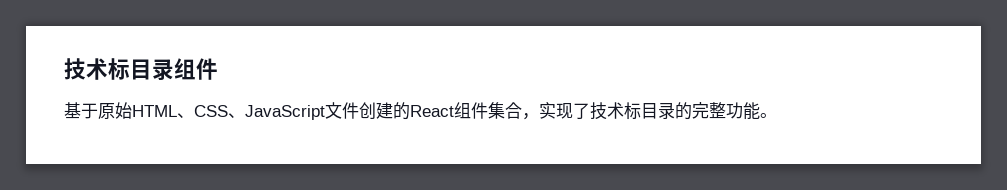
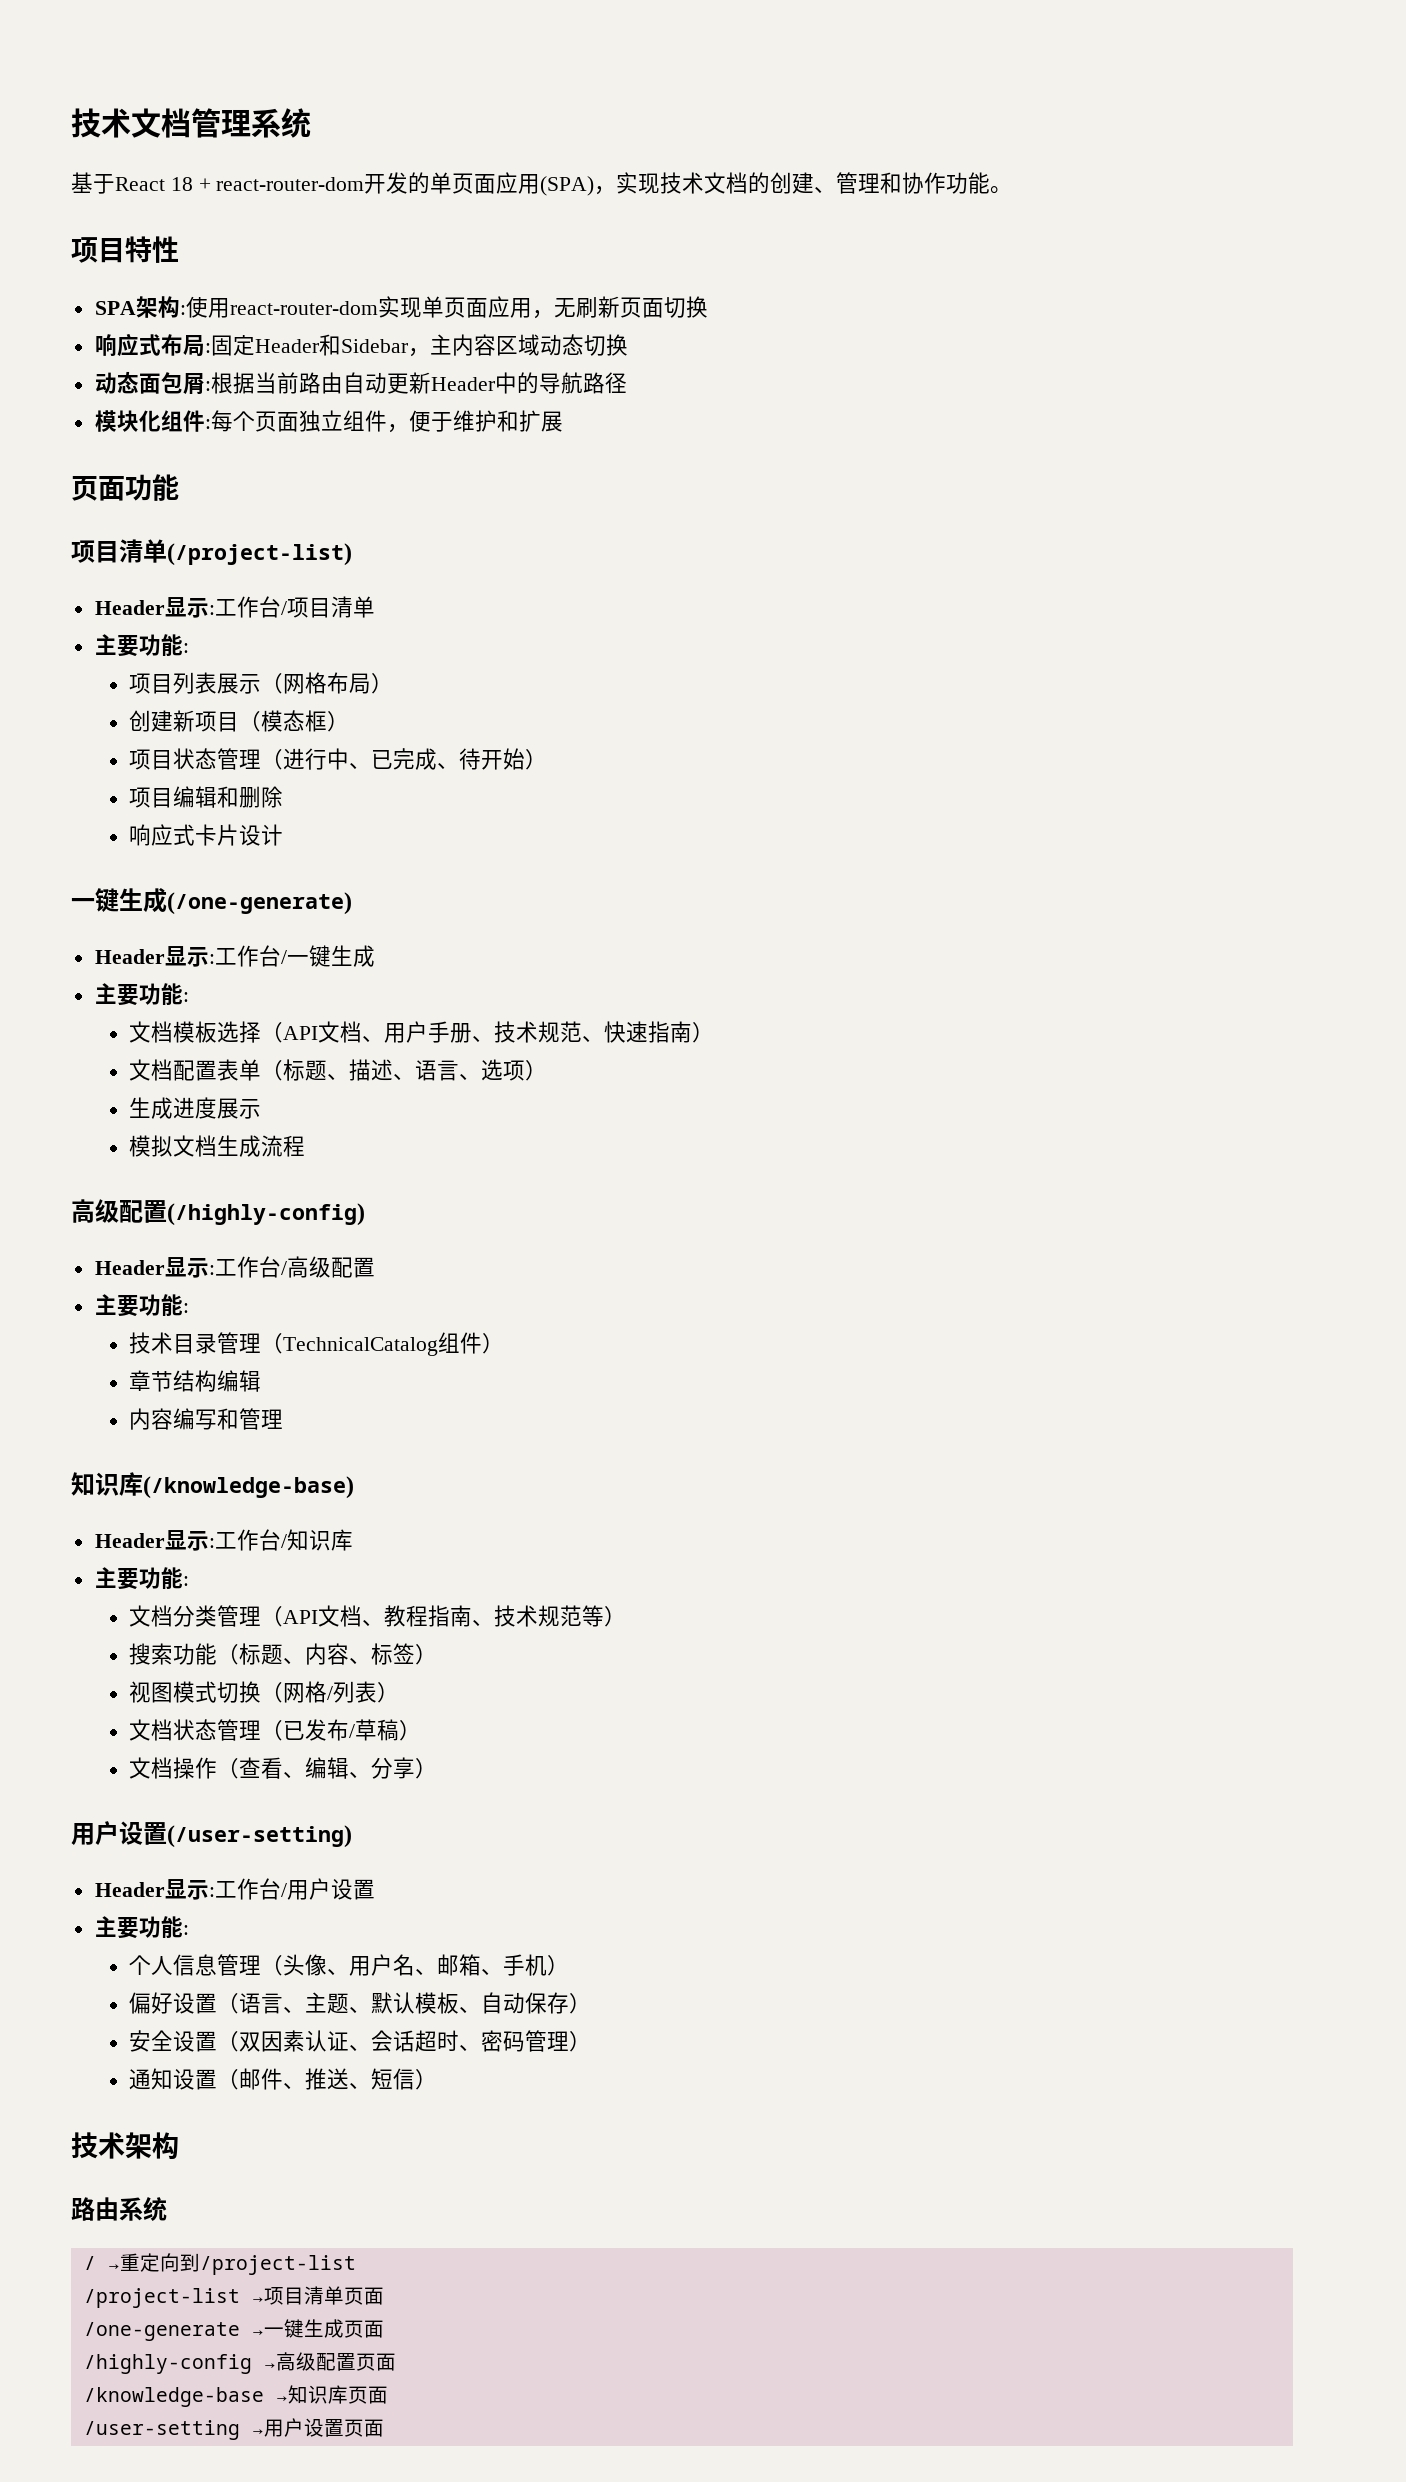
- 技术标目录组件
- 基于原始HTML、CSS、JavaScript文件创建的React组件集合，实现了技术标目录的完整功能。
+ 技术文档管理系统
+ 基于React 18 + react-router-dom开发的单页面应用(SPA)，实现技术文档的创建、管理和协作功能。
+ 项目特性
+ SPA架构:使用react-router-dom实现单页面应用，无刷新页面切换
+ 响应式布局:固定Header和Sidebar，主内容区域动态切换
+ 动态面包屑:根据当前路由自动更新Header中的导航路径
+ 模块化组件:每个页面独立组件，便于维护和扩展
+ 页面功能
+ 项目清单(/project-list)
+ Header显示:工作台/项目清单
+ 主要功能:
+ 项目列表展示（网格布局）
+ 创建新项目（模态框）
+ 项目状态管理（进行中、已完成、待开始）
+ 项目编辑和删除
+ 响应式卡片设计
+ 一键生成(/one-generate)
+ Header显示:工作台/一键生成
+ 主要功能:
+ 文档模板选择（API文档、用户手册、技术规范、快速指南）
+ 文档配置表单（标题、描述、语言、选项）
+ 生成进度展示
+ 模拟文档生成流程
+ 高级配置(/highly-config)
+ Header显示:工作台/高级配置
+ 主要功能:
+ 技术目录管理（TechnicalCatalog组件）
+ 章节结构编辑
+ 内容编写和管理
+ 知识库(/knowledge-base)
+ Header显示:工作台/知识库
+ 主要功能:
+ 文档分类管理（API文档、教程指南、技术规范等）
+ 搜索功能（标题、内容、标签）
+ 视图模式切换（网格/列表）
+ 文档状态管理（已发布/草稿）
+ 文档操作（查看、编辑、分享）
+ 用户设置(/user-setting)
+ Header显示:工作台/用户设置
+ 主要功能:
+ 个人信息管理（头像、用户名、邮箱、手机）
+ 偏好设置（语言、主题、默认模板、自动保存）
+ 安全设置（双因素认证、会话超时、密码管理）
+ 通知设置（邮件、推送、短信）
+ 技术架构
+ 路由系统
+ / →重定向到/project-list
+ /project-list →项目清单页面
+ /one-generate →一键生成页面
+ /highly-config →高级配置页面
+ /knowledge-base →知识库页面
+ /user-setting →用户设置页面

